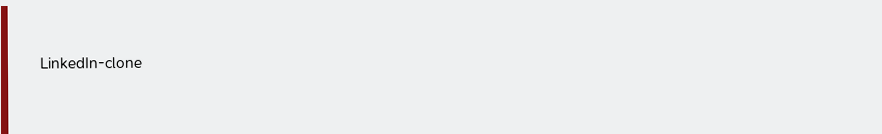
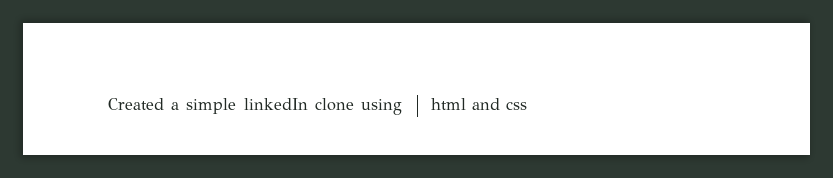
- LinkedIn-clone
+ Created a simple linkedIn clone using html and css

